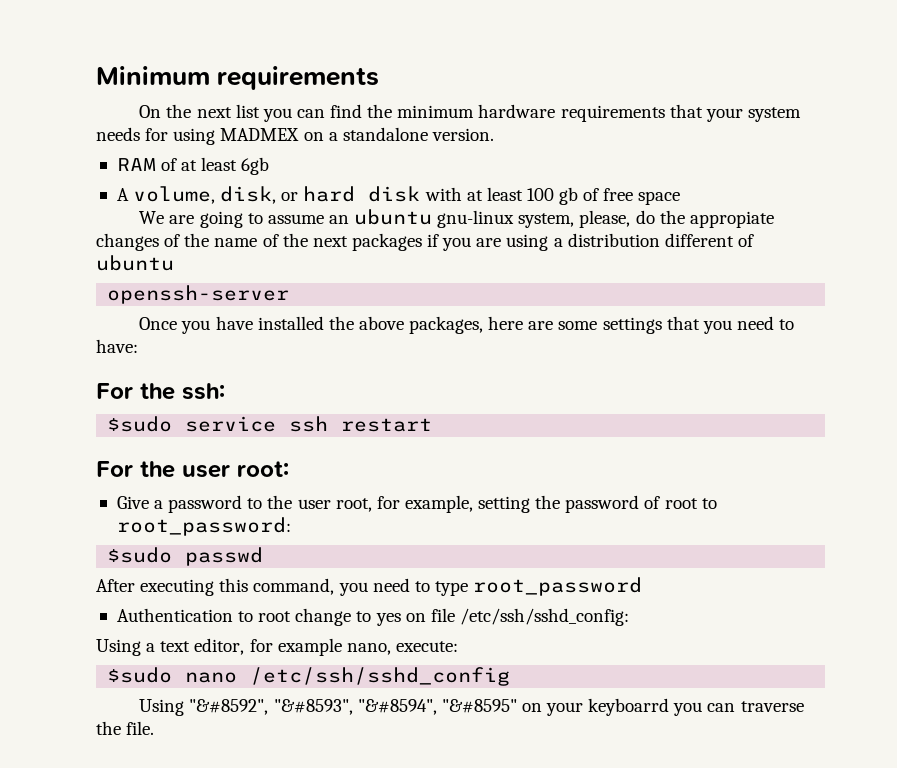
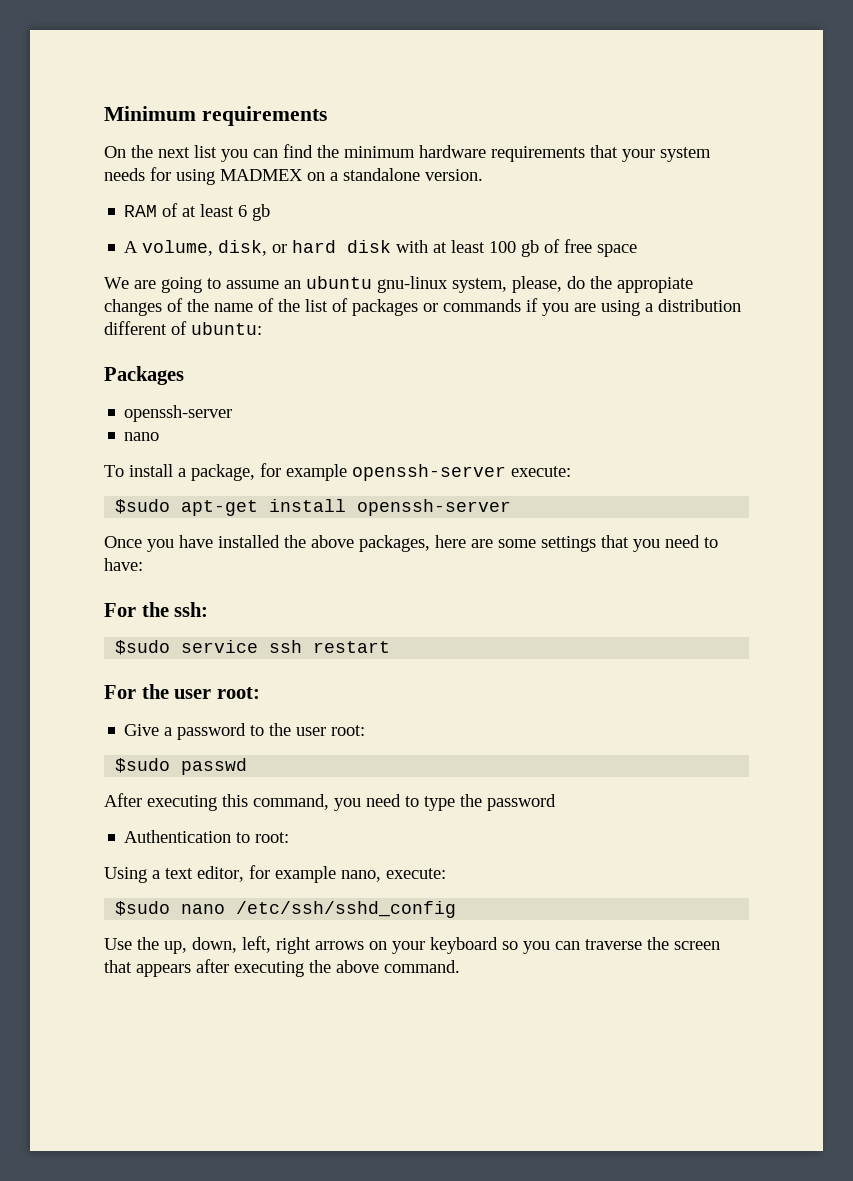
- RAM of at least 6gb
+ RAM of at least 6 gb
- We are going to assume an ubuntu gnu-linux system, please, do the appropiate changes of the name of the next packages if you are using a distribution different of ubuntu
+ We are going to assume an ubuntu gnu-linux system, please, do the appropiate changes of the name of the list of packages or commands if you are using a distribution different of ubuntu:
+ Packages
  openssh-server
+ nano
+ To install a package, for example openssh-server execute:
+ $sudo apt-get install openssh-server
- Give a password to the user root, for example, setting the password of root to root_password:
+ Give a password to the user root:
- After executing this command, you need to type root_password
+ After executing this command, you need to type the password
- Authentication to root change to yes on file /etc/ssh/sshd_config:
+ Authentication to root:
- Using "&#8592", "&#8593", "&#8594", "&#8595" on your keyboarrd you can traverse the file.
+ Use the up, down, left, right arrows on your keyboard so you can traverse the screen that appears after executing the above command.

